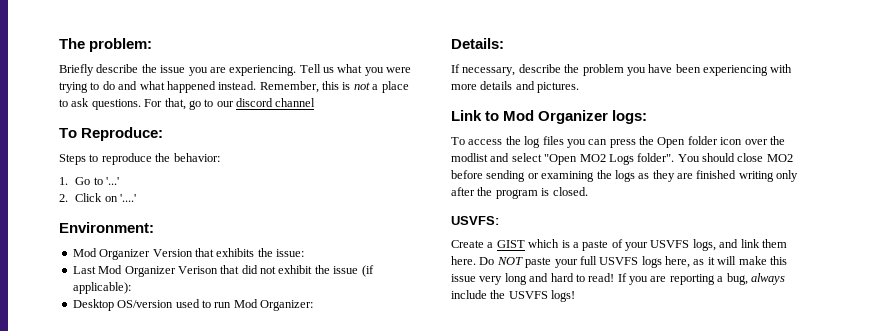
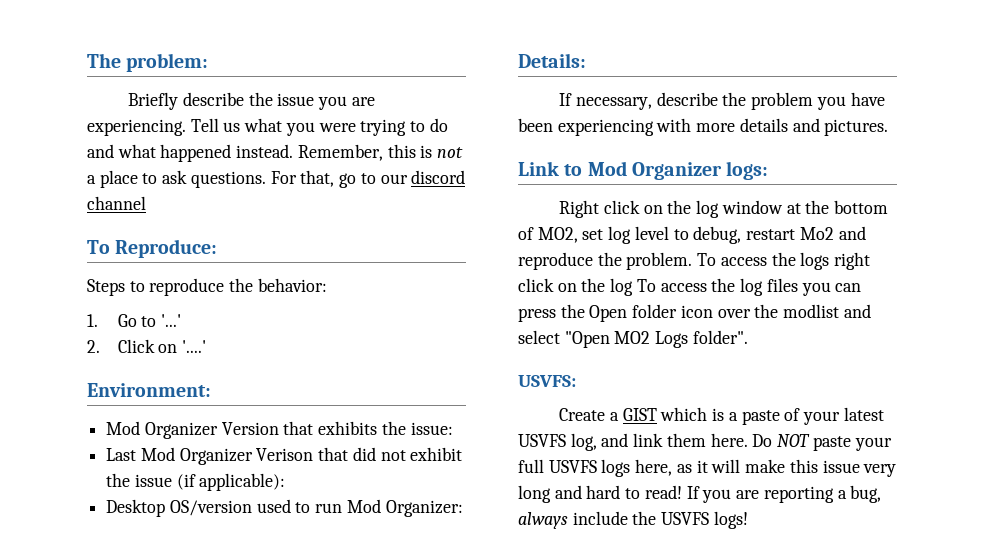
- To access the log files you can press the Open folder icon over the modlist and select "Open MO2 Logs folder". You should close MO2 before sending or examining the logs as they are finished writing only after the program is closed.
+ Right click on the log window at the bottom of MO2, set log level to debug, restart Mo2 and reproduce the problem. To access the logs right click on the log To access the log files you can press the Open folder icon over the modlist and select "Open MO2 Logs folder".
- Create a GIST which is a paste of your USVFS logs, and link them here.
+ Create a GIST which is a paste of your latest USVFS log, and link them here.

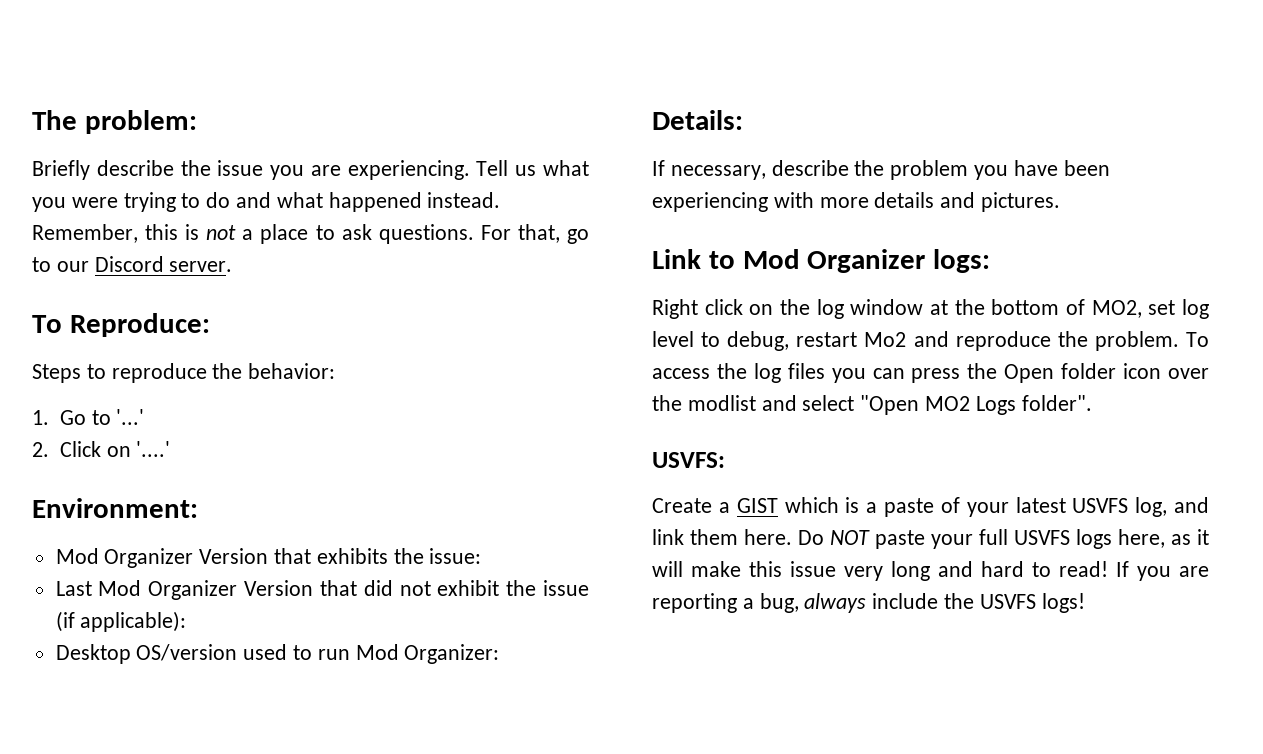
- For that, go to our discord channel
+ For that, go to our Discord server.
- Last Mod Organizer Verison that did not exhibit the issue (if applicable):
+ Last Mod Organizer Version that did not exhibit the issue (if applicable):
- To access the logs right click on the log To access the log files you can press the Open folder icon over the modlist and select "Open MO2 Logs folder".
+ To access the log files you can press the Open folder icon over the modlist and select "Open MO2 Logs folder".

